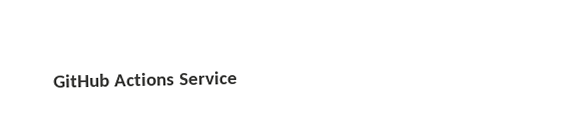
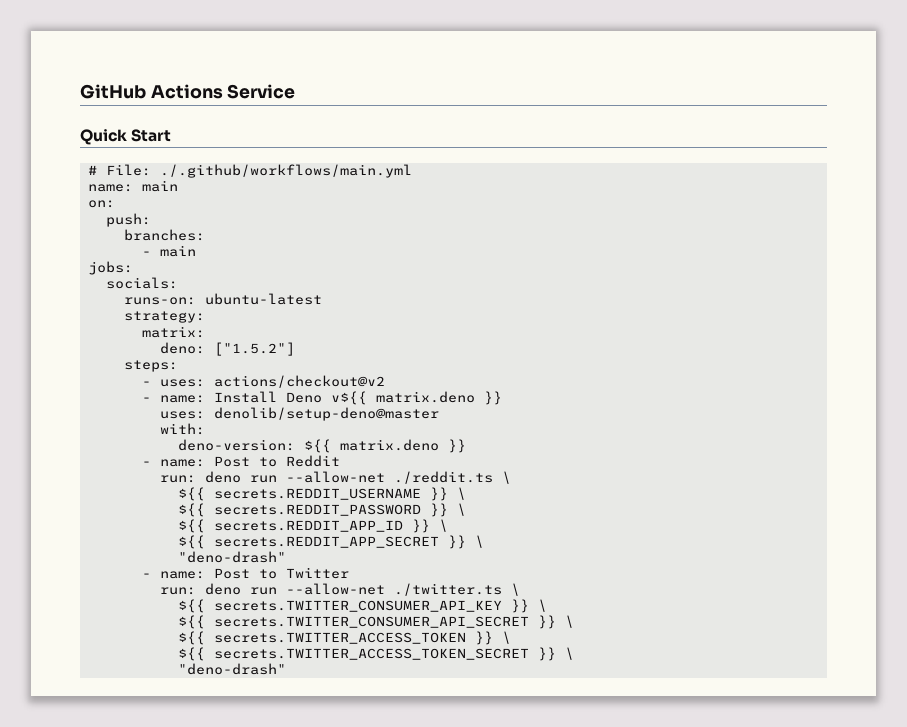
+ Quick Start
+ # File: ./.github/workflows/main.yml
+ name: main
+ on:
+ push:
+ branches:
+ - main
+ jobs:
+ socials:
+ runs-on: ubuntu-latest
+ strategy:
+ matrix:
+ deno: ["1.5.2"]
+ steps:
+ - uses: actions/checkout@v2
+ - name: Install Deno v${{ matrix.deno }}
+ uses: denolib/setup-deno@master
+ with:
+ deno-version: ${{ matrix.deno }}
+ - name: Post to Reddit
+ run: deno run --allow-net ./reddit.ts \
+ ${{ secrets.REDDIT_USERNAME }} \
+ ${{ secrets.REDDIT_PASSWORD }} \
+ ${{ secrets.REDDIT_APP_ID }} \
+ ${{ secrets.REDDIT_APP_SECRET }} \
+ "deno-drash"
+ - name: Post to Twitter
+ run: deno run --allow-net ./twitter.ts \
+ ${{ secrets.TWITTER_CONSUMER_API_KEY }} \
+ ${{ secrets.TWITTER_CONSUMER_API_SECRET }} \
+ ${{ secrets.TWITTER_ACCESS_TOKEN }} \
+ ${{ secrets.TWITTER_ACCESS_TOKEN_SECRET }} \
+ "deno-drash"

